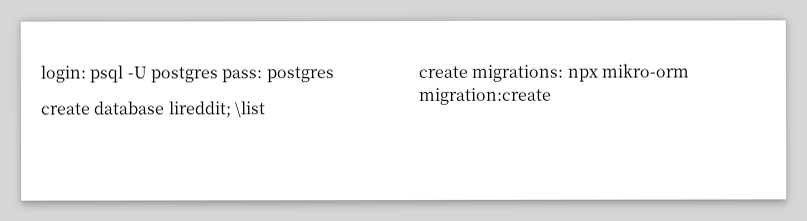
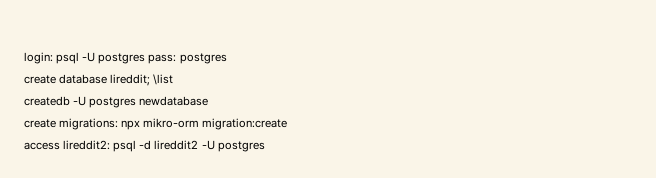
+ createdb -U postgres newdatabase
+ access lireddit2: psql -d lireddit2 -U postgres

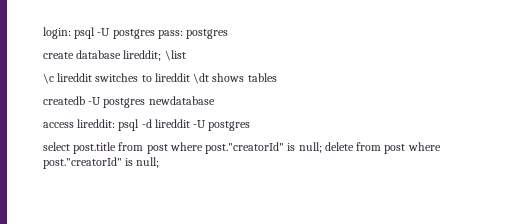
+ \c lireddit switches to lireddit \dt shows tables
- create migrations: npx mikro-orm migration:create
- access lireddit2: psql -d lireddit2 -U postgres
+ access lireddit: psql -d lireddit -U postgres
+ select post.title from post where post."creatorId" is null; delete from post where post."creatorId" is null;

